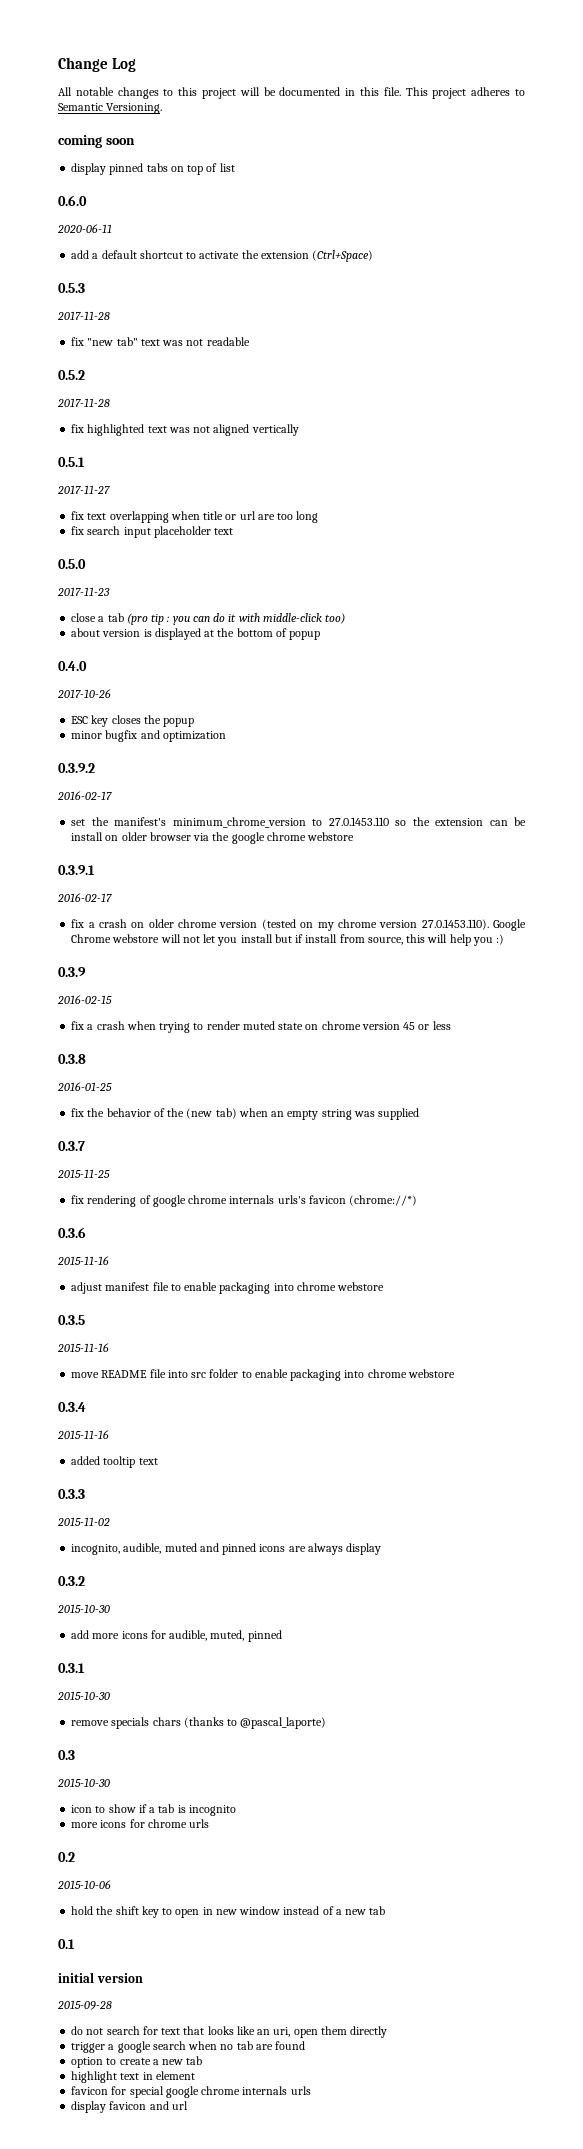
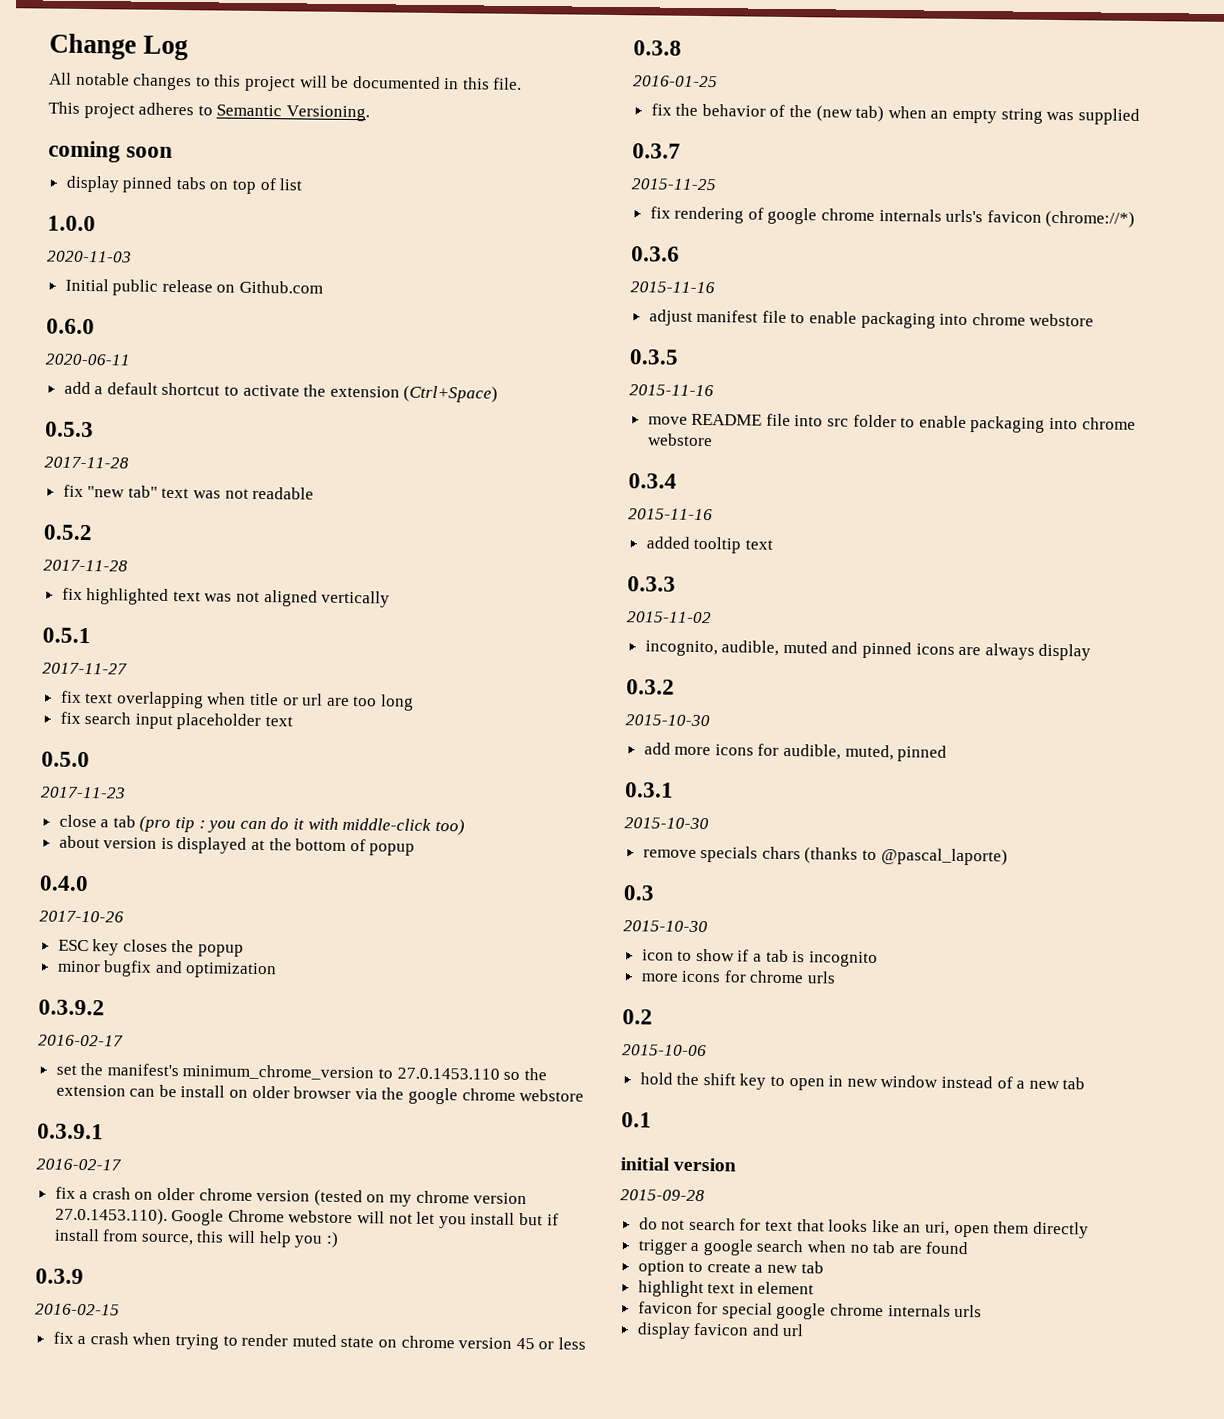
- All notable changes to this project will be documented in this file. This project adheres to Semantic Versioning.
+ All notable changes to this project will be documented in this file.
+ This project adheres to Semantic Versioning.
+ 1.0.0
+ 2020-11-03
+ Initial public release on Github.com

